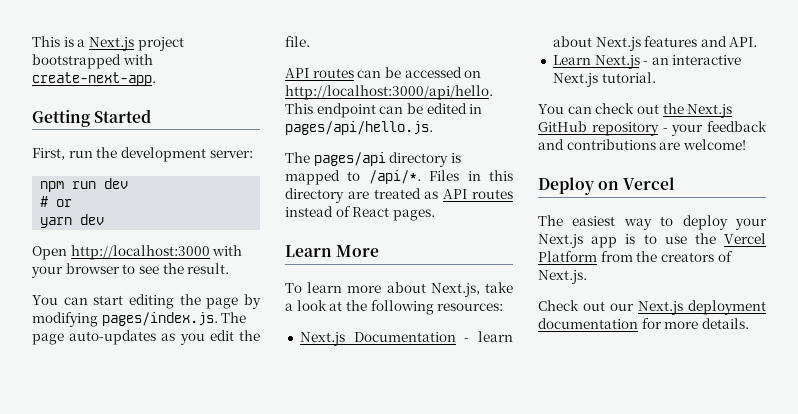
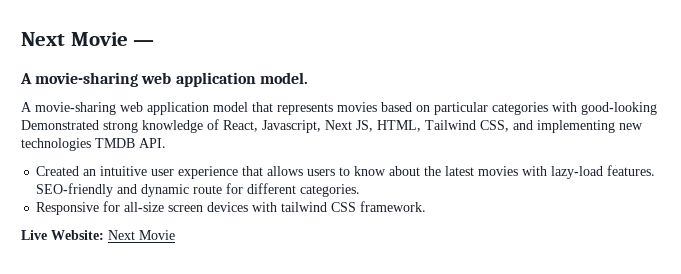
- This is a Next.js project bootstrapped with create-next-app.
- Getting Started
- First, run the development server:
- npm run dev
- # or
- yarn dev
- Open http://localhost:3000 with your browser to see the result.
- You can start editing the page by modifying pages/index.js. The page auto-updates as you edit the file.
- API routes can be accessed on http://localhost:3000/api/hello. This endpoint can be edited in pages/api/hello.js.
- The pages/api directory is mapped to /api/*. Files in this directory are treated as API routes instead of React pages.
- Learn More
- To learn more about Next.js, take a look at the following resources:
- Next.js Documentation - learn about Next.js features and API.
- Learn Next.js - an interactive Next.js tutorial.
- You can check out the Next.js GitHub repository - your feedback and contributions are welcome!
- Deploy on Vercel
- The easiest way to deploy your Next.js app is to use the Vercel Platform from the creators of Next.js.
- Check out our Next.js deployment documentation for more details.
+ Next Movie —
+ A movie-sharing web application model.
+ A movie-sharing web application model that represents movies based on particular categories with good-looking Demonstrated strong knowledge of React, Javascript, Next JS, HTML, Tailwind CSS, and implementing new technologies TMDB API.
+ Created an intuitive user experience that allows users to know about the latest movies with lazy-load features. SEO-friendly and dynamic route for different categories.
+ Responsive for all-size screen devices with tailwind CSS framework.
+ Live Website: Next Movie

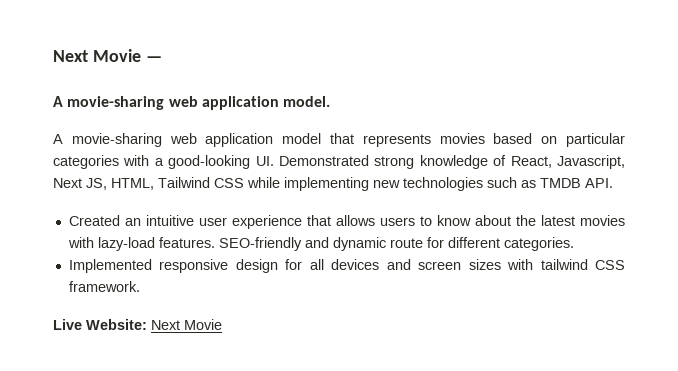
- A movie-sharing web application model that represents movies based on particular categories with good-looking Demonstrated strong knowledge of React, Javascript, Next JS, HTML, Tailwind CSS, and implementing new technologies TMDB API.
+ A movie-sharing web application model that represents movies based on particular categories with a good-looking UI. Demonstrated strong knowledge of React, Javascript, Next JS, HTML, Tailwind CSS while implementing new technologies such as TMDB API.
- Responsive for all-size screen devices with tailwind CSS framework.
+ Implemented responsive design for all devices and screen sizes with tailwind CSS framework.

